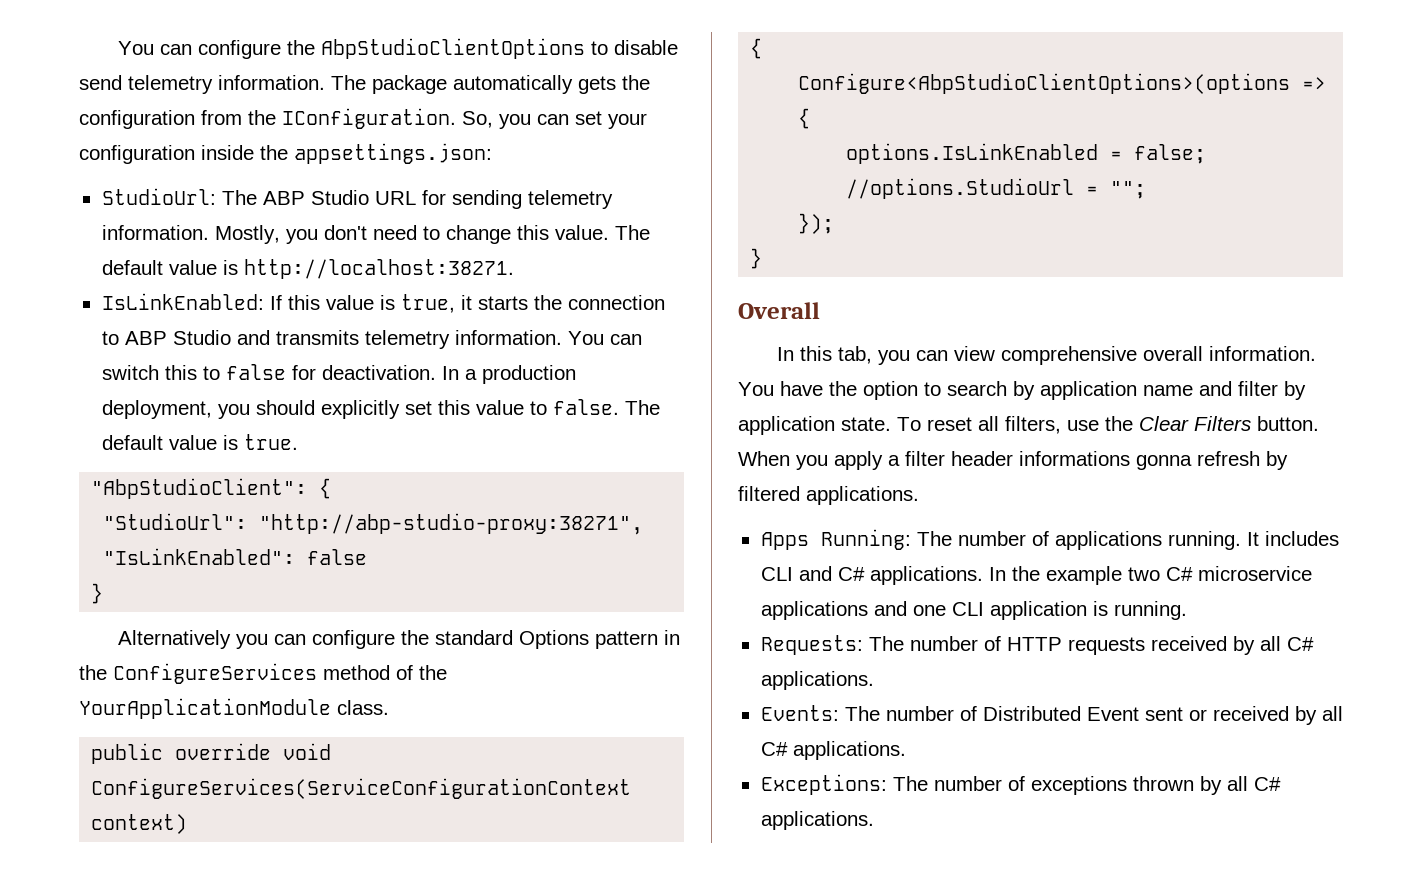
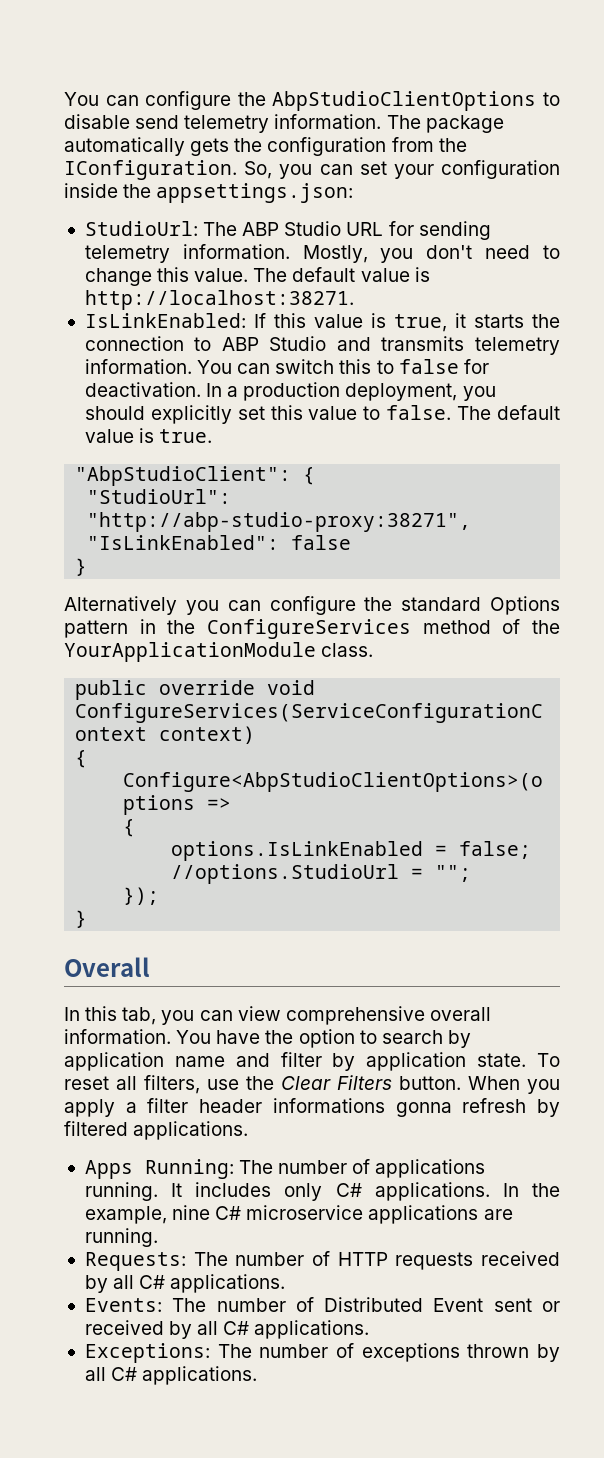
- It includes CLI and C# applications.
+ It includes only C# applications.
- In the example two C# microservice applications and one CLI application is running.
+ In the example, nine C# microservice applications are running.

